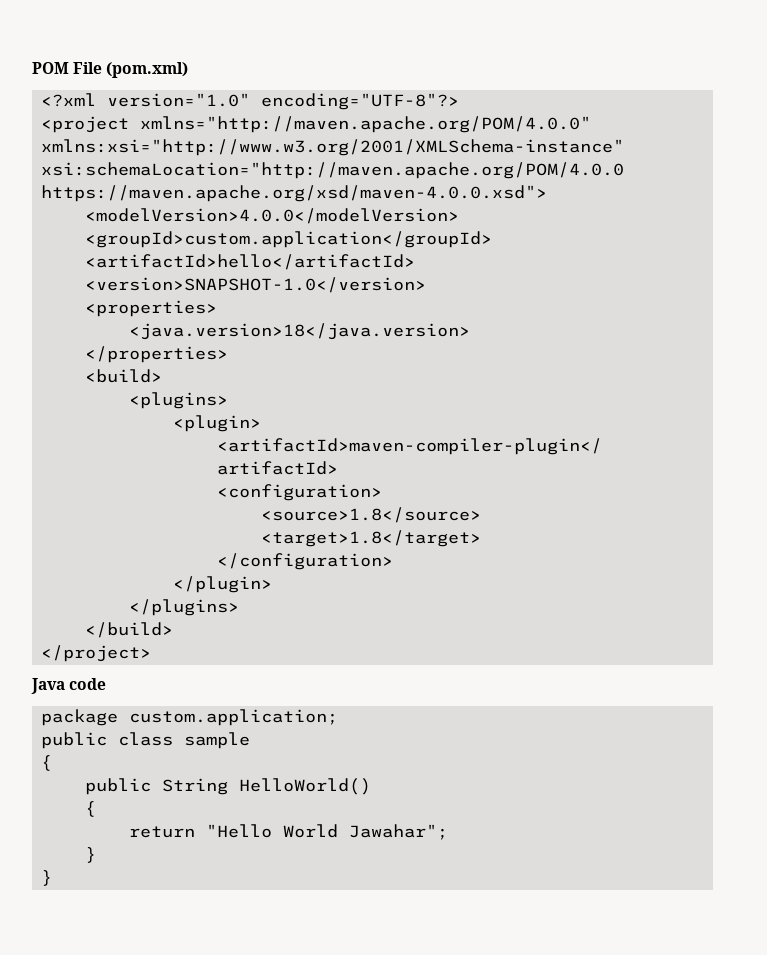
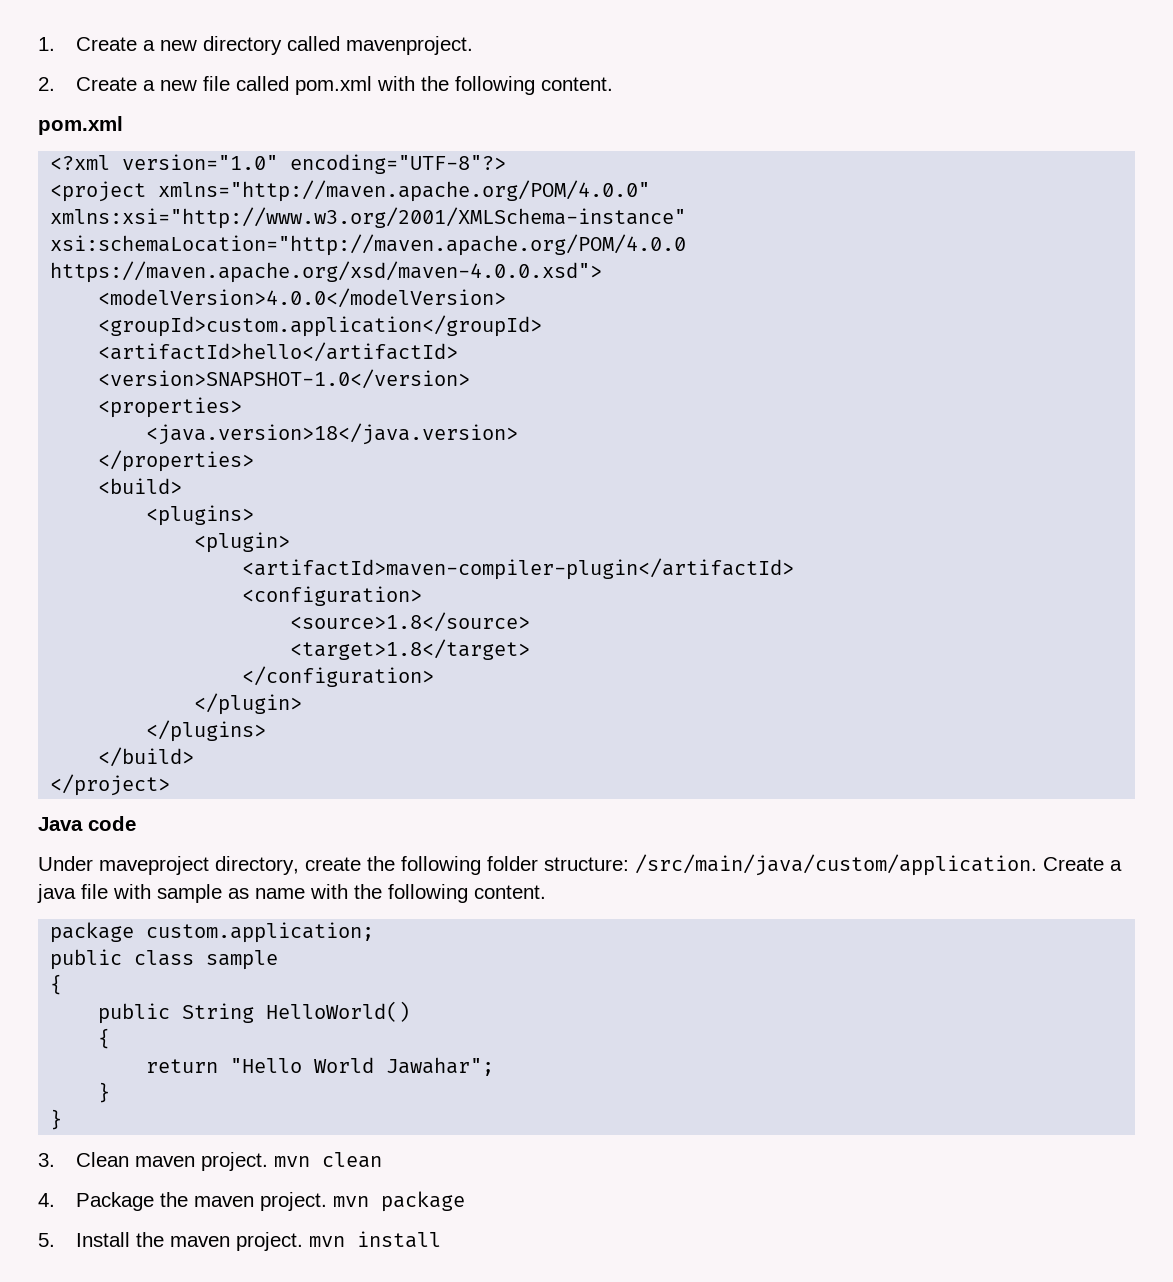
- POM File (pom.xml)
+ 1. Create a new directory called mavenproject.
+ 2. Create a new file called pom.xml with the following content.
+ pom.xml
+ Under maveproject directory, create the following folder structure: /src/main/java/custom/application. Create a java file with sample as name with the following content.
+ 3. Clean maven project. mvn clean
+ 4. Package the maven project. mvn package
+ 5. Install the maven project. mvn install

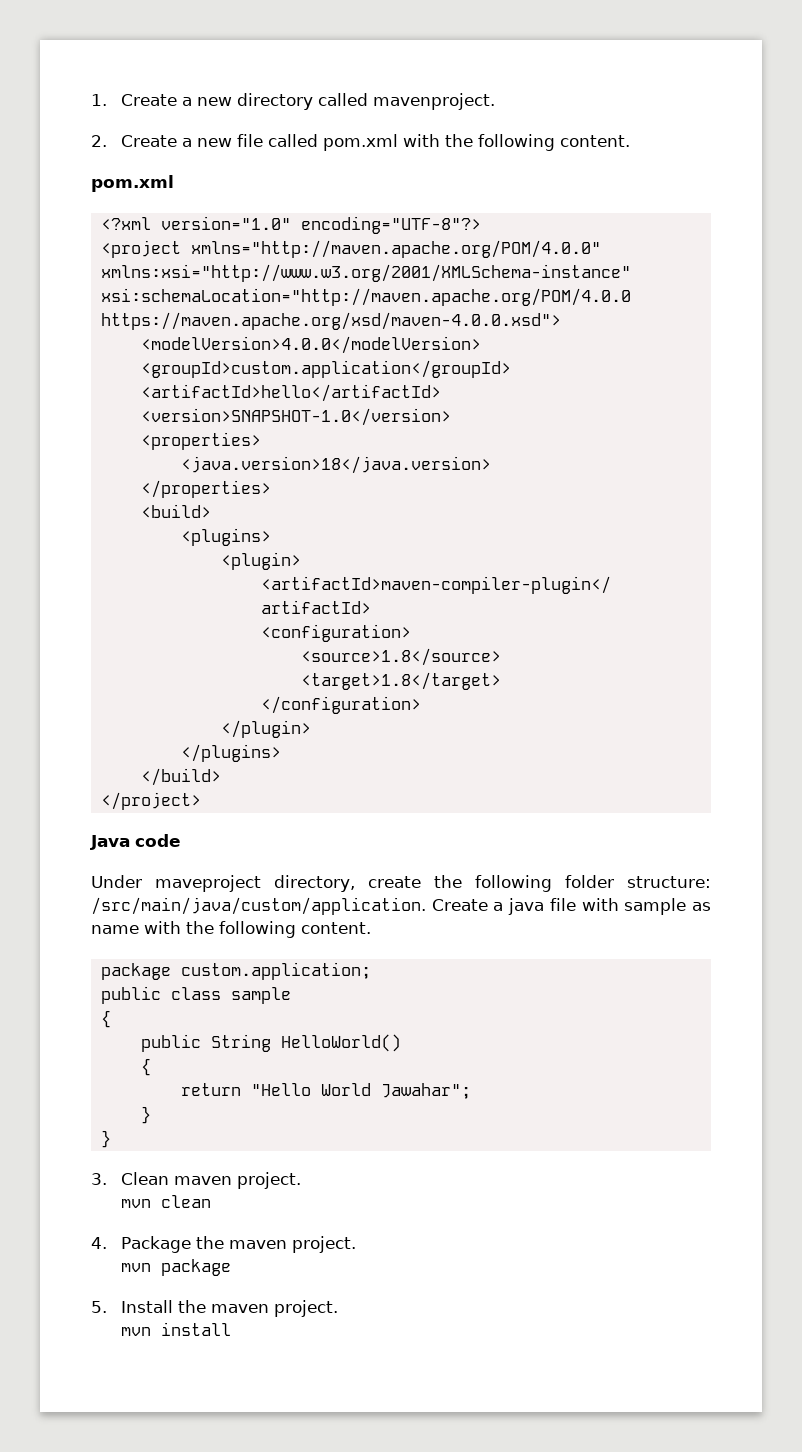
- 3. Clean maven project. mvn clean
+ 3. Clean maven project.
+ mvn clean
- 4. Package the maven project. mvn package
+ 4. Package the maven project.
+ mvn package
- 5. Install the maven project. mvn install
+ 5. Install the maven project.
+ mvn install

